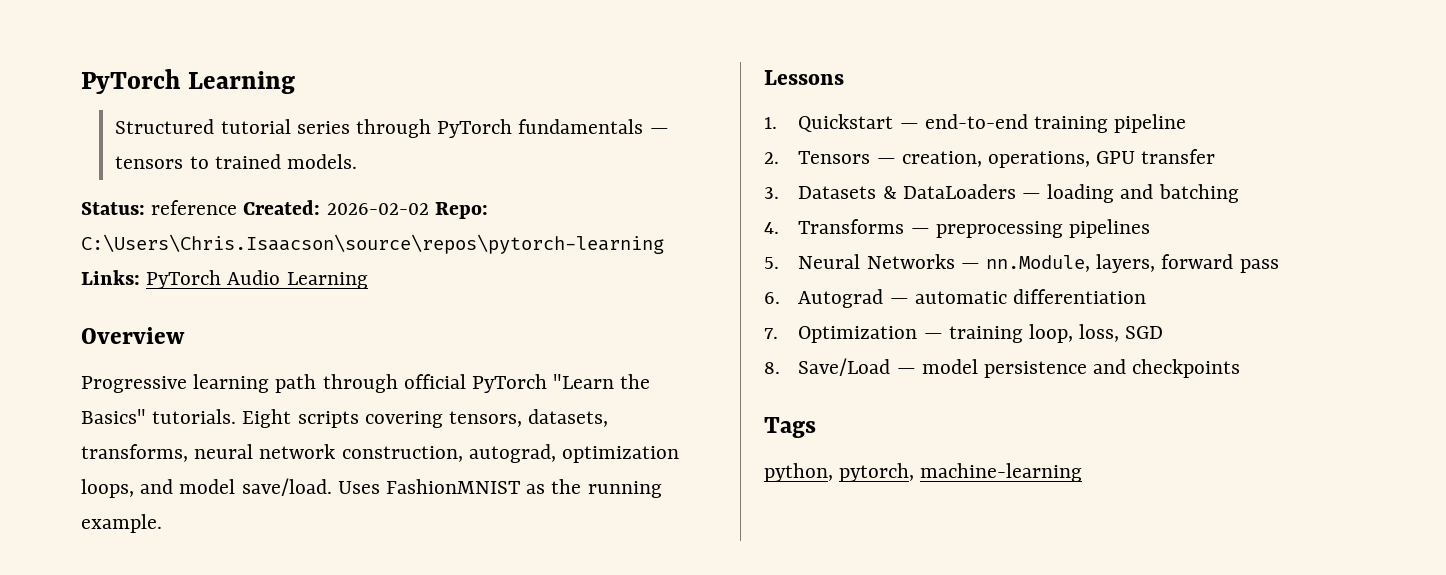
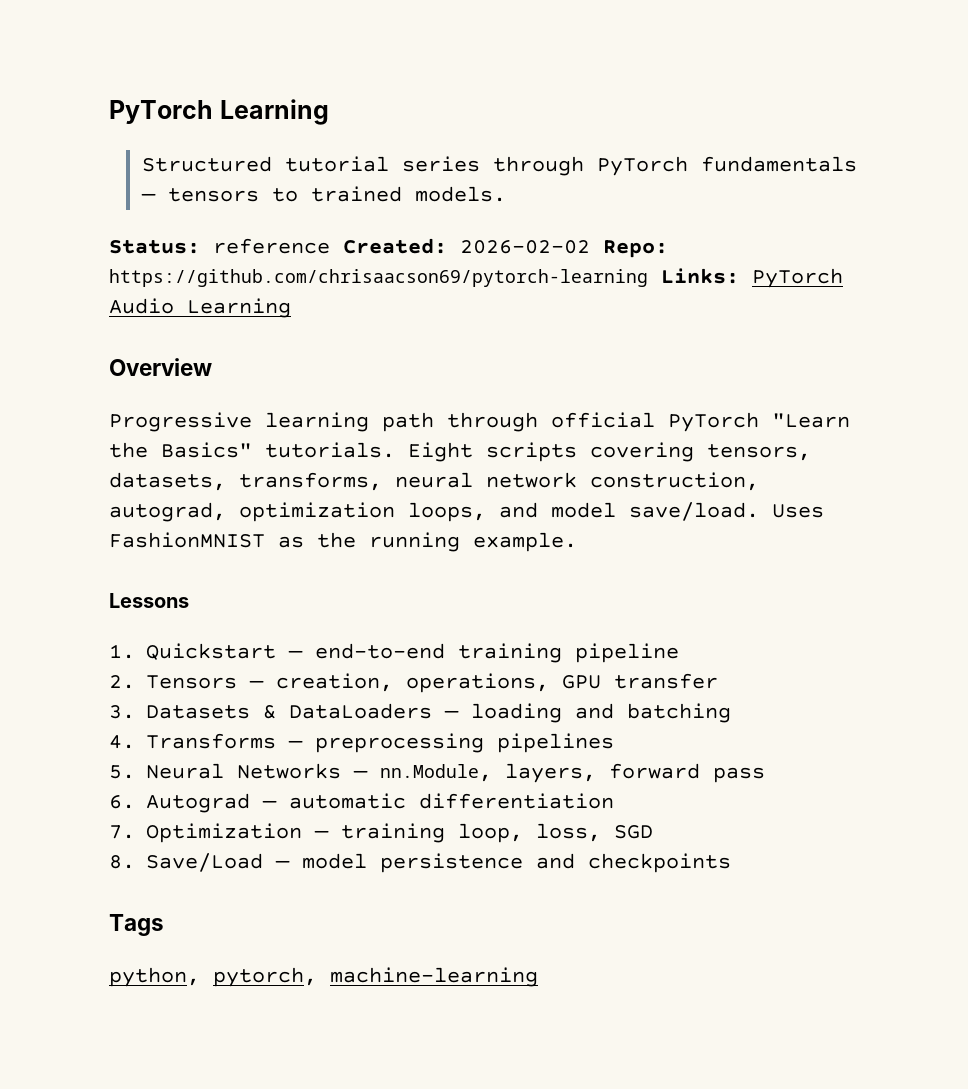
- Status: reference Created: 2026-02-02 Repo: C:\Users\Chris.Isaacson\source\repos\pytorch-learning Links: PyTorch Audio Learning
+ Status: reference Created: 2026-02-02 Repo: https://github.com/chrisaacson69/pytorch-learning Links: PyTorch Audio Learning

